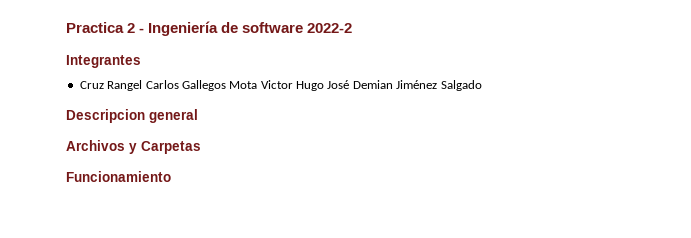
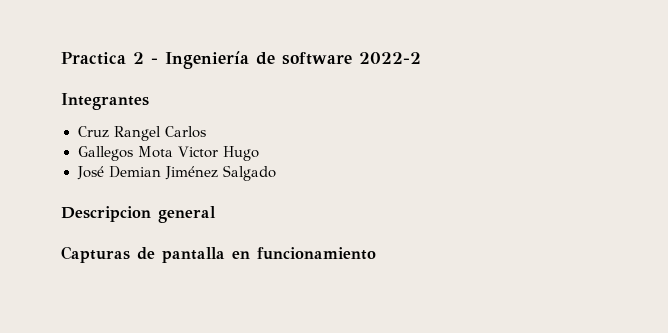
- Cruz Rangel Carlos Gallegos Mota Victor Hugo José Demian Jiménez Salgado
+ Cruz Rangel Carlos
+ Gallegos Mota Victor Hugo
+ José Demian Jiménez Salgado
- Archivos y Carpetas
- Funcionamiento
+ Capturas de pantalla en funcionamiento

